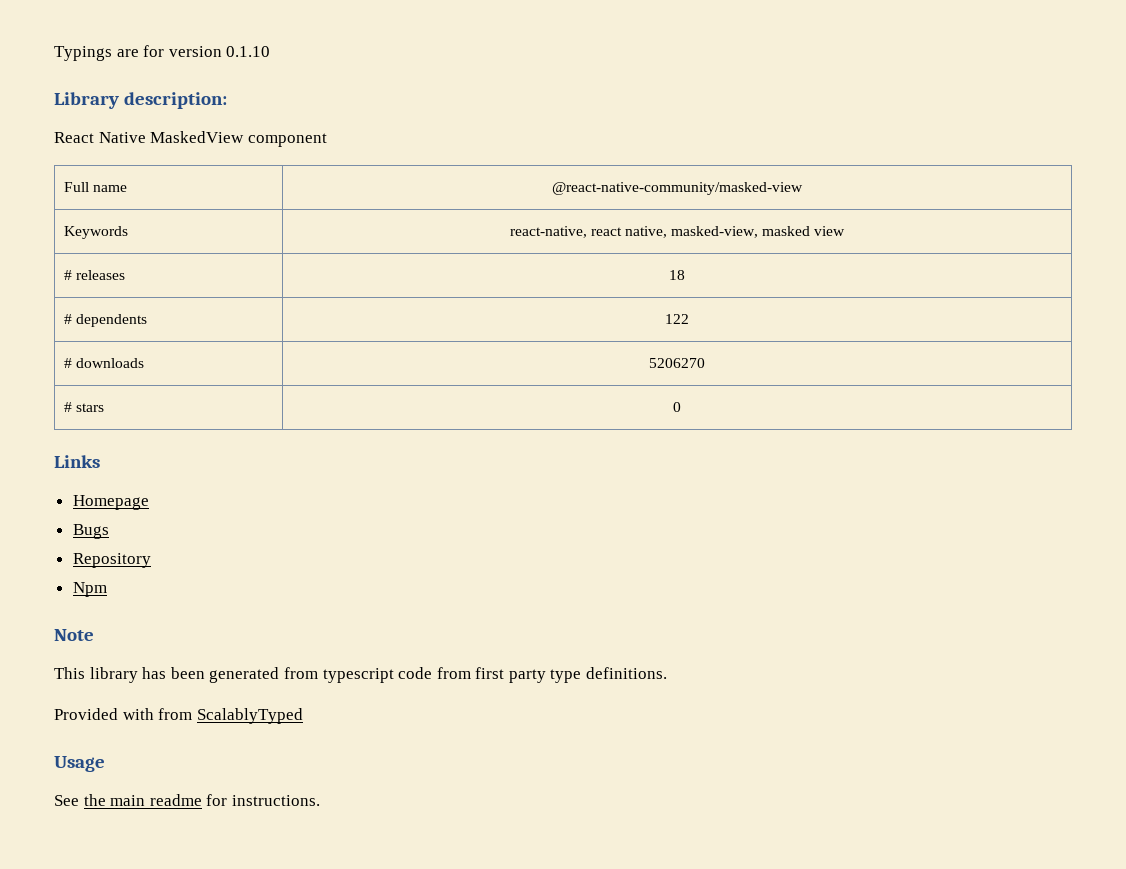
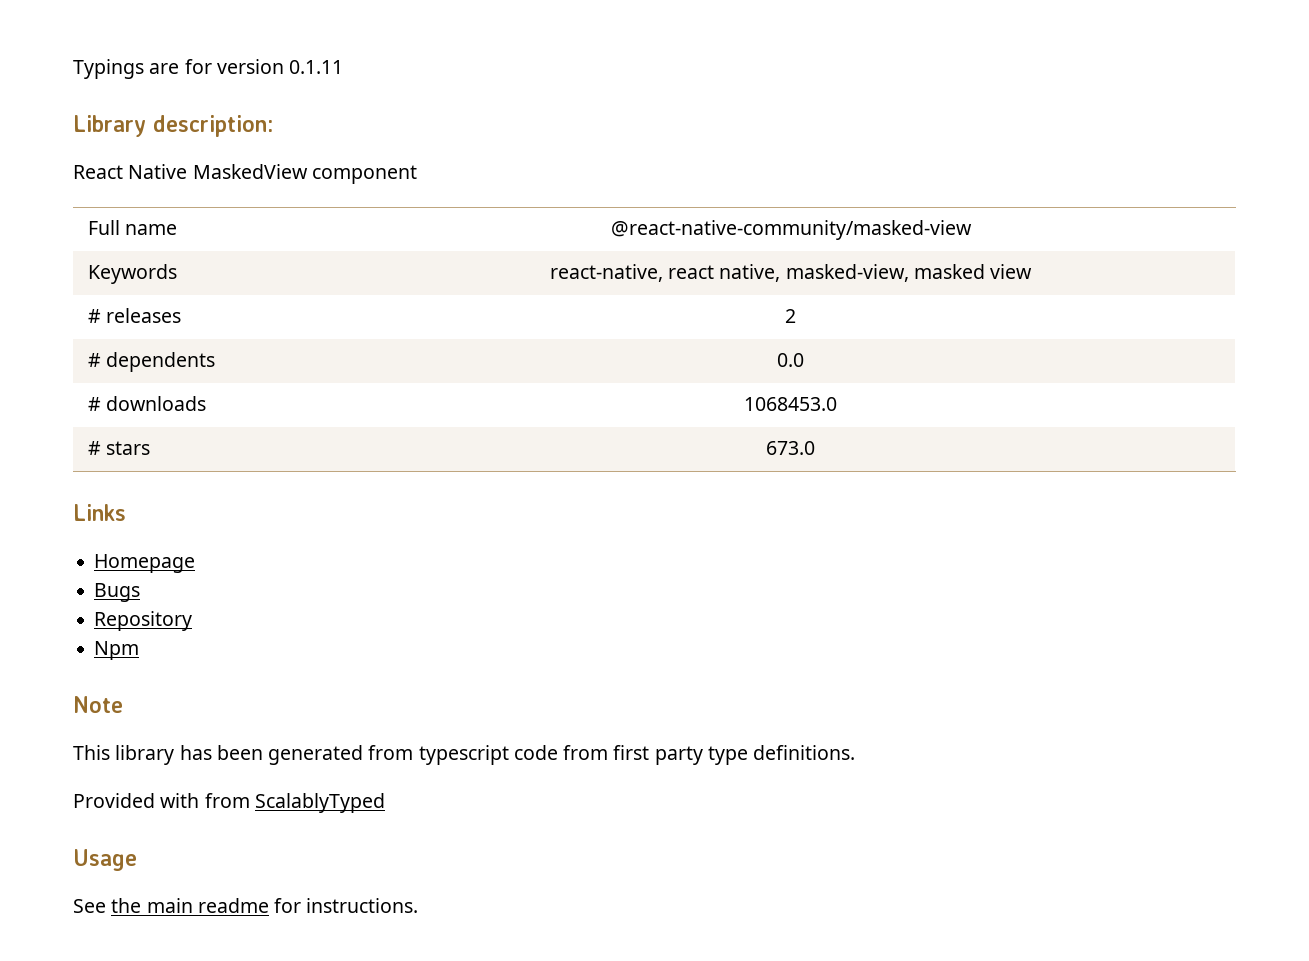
- Typings are for version 0.1.10
+ Typings are for version 0.1.11
- # releases | 18
+ # releases | 2
- # dependents | 122
+ # dependents | 0.0
- # downloads | 5206270
+ # downloads | 1068453.0
- # stars | 0
+ # stars | 673.0

